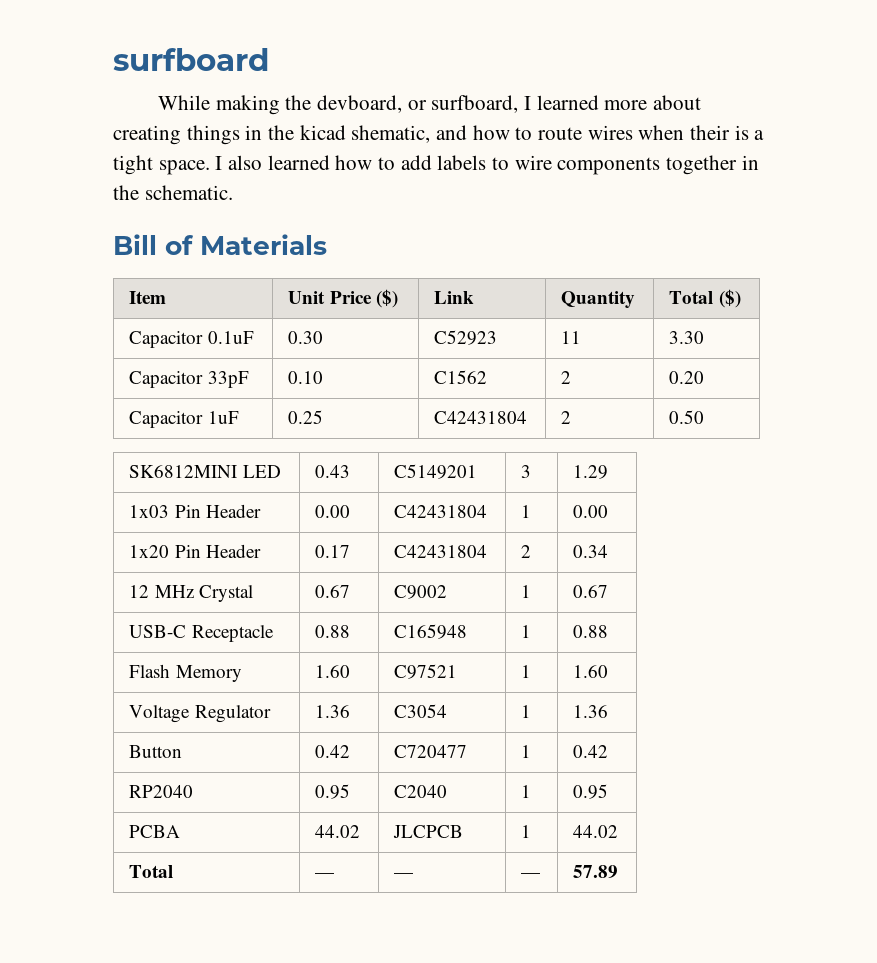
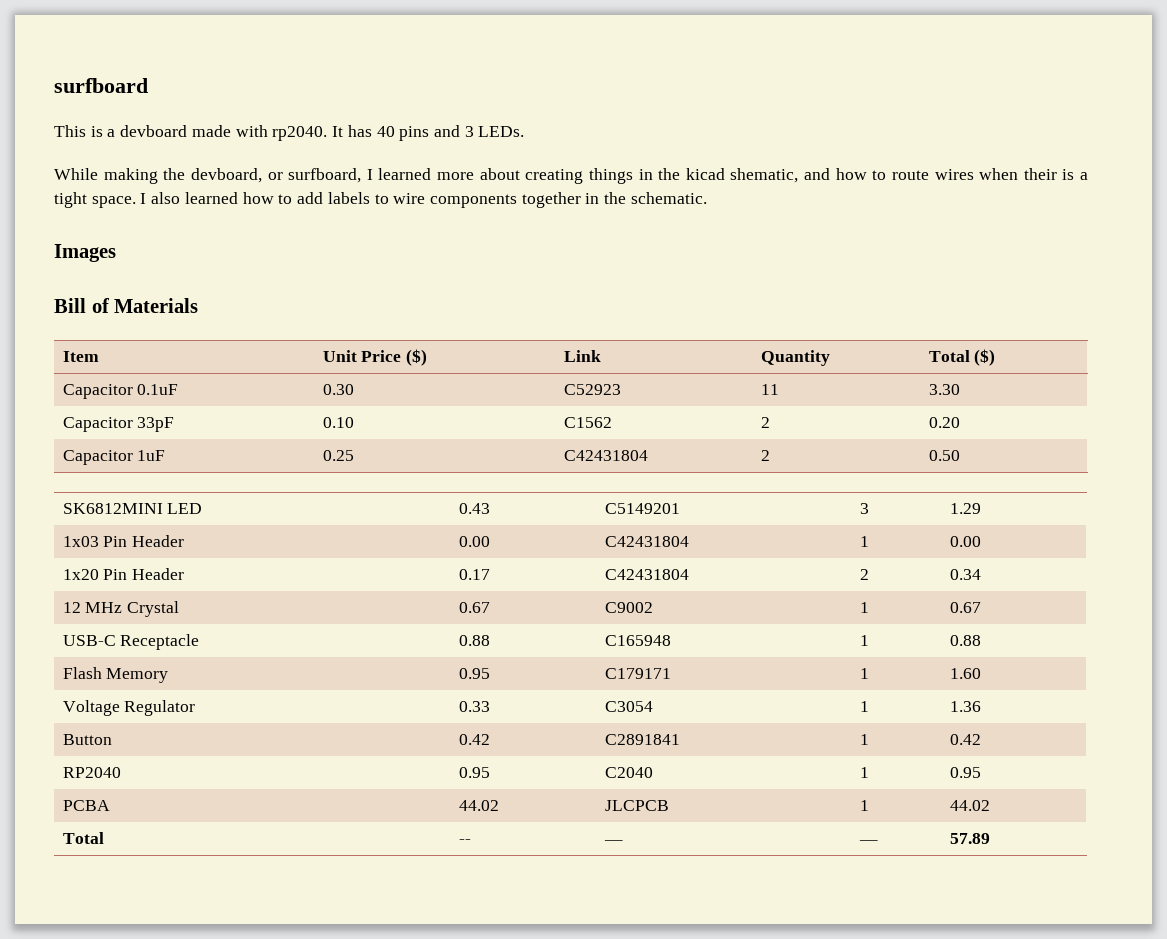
+ This is a devboard made with rp2040. It has 40 pins and 3 LEDs.
+ Images
- Flash Memory | 1.60 | C97521 | 1 | 1.60
+ Flash Memory | 0.95 | C179171 | 1 | 1.60
- Voltage Regulator | 1.36 | C3054 | 1 | 1.36
+ Voltage Regulator | 0.33 | C3054 | 1 | 1.36
- Button | 0.42 | C720477 | 1 | 0.42
+ Button | 0.42 | C2891841 | 1 | 0.42
- Total | — | — | — | 57.89
+ Total | -- | — | — | 57.89

